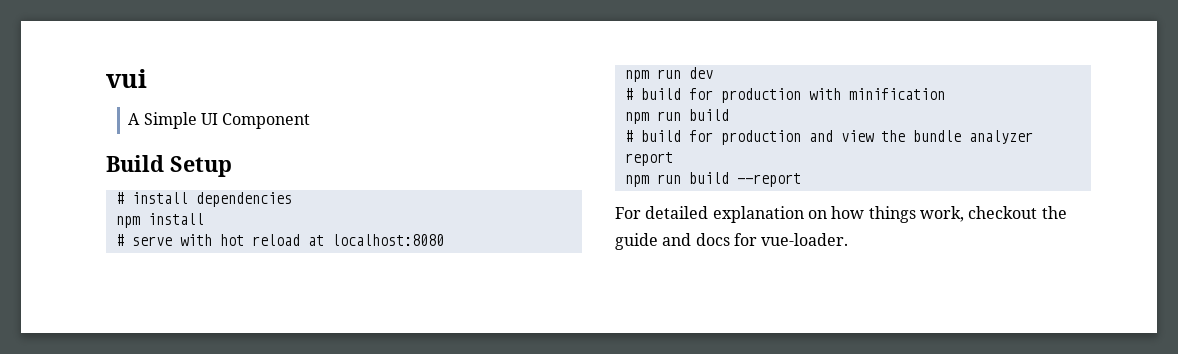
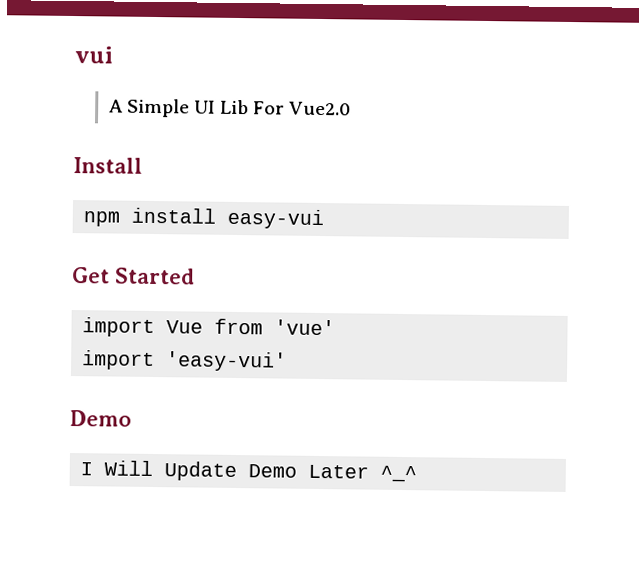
- A Simple UI Component
- Build Setup
- # install dependencies
- npm install
- # serve with hot reload at localhost:8080
- npm run dev
- # build for production with minification
- npm run build
- # build for production and view the bundle analyzer report
- npm run build --report
- For detailed explanation on how things work, checkout the guide and docs for vue-loader.
+ A Simple UI Lib For Vue2.0
+ Install
+ npm install easy-vui
+ Get Started
+ import Vue from 'vue'
+ import 'easy-vui'
+ Demo
+ I Will Update Demo Later ^_^

